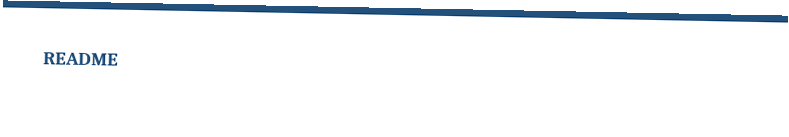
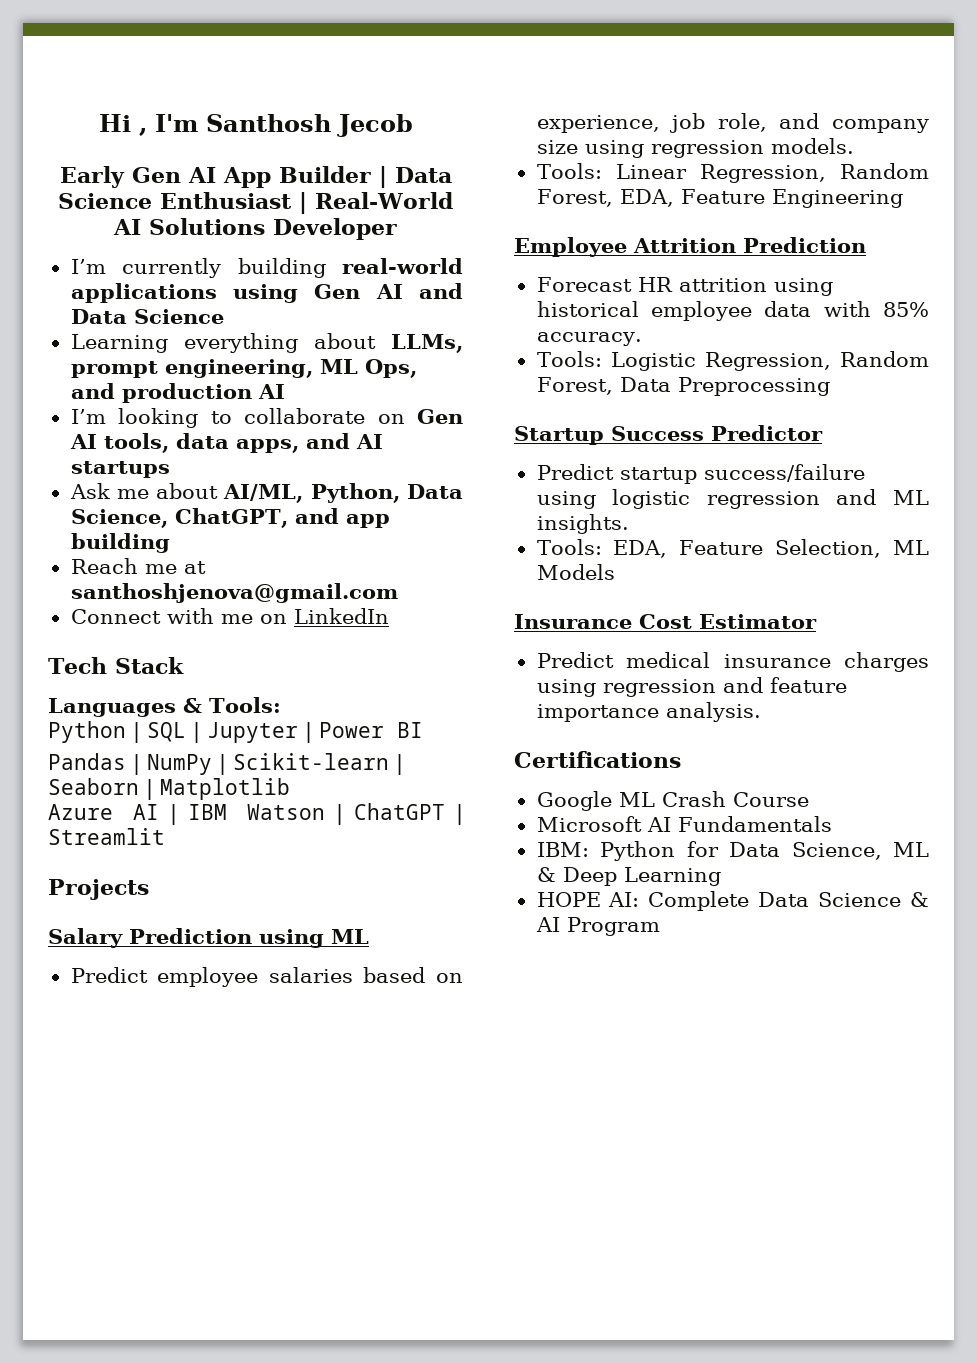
- README
+ Hi , I'm Santhosh Jecob
+ Early Gen AI App Builder | Data Science Enthusiast | Real-World AI Solutions Developer
+ I’m currently building real-world applications using Gen AI and Data Science
+ Learning everything about LLMs, prompt engineering, ML Ops, and production AI
+ I’m looking to collaborate on Gen AI tools, data apps, and AI startups
+ Ask me about AI/ML, Python, Data Science, ChatGPT, and app building
+ Reach me at santhoshjenova@gmail.com
+ Connect with me on LinkedIn
+ Tech Stack
+ Languages & Tools:
+ Python | SQL | Jupyter | Power BI
+ Pandas | NumPy | Scikit-learn | Seaborn | Matplotlib
+ Azure AI | IBM Watson | ChatGPT | Streamlit
+ Projects
+ Salary Prediction using ML
+ Predict employee salaries based on experience, job role, and company size using regression models.
+ Tools: Linear Regression, Random Forest, EDA, Feature Engineering
+ Employee Attrition Prediction
+ Forecast HR attrition using historical employee data with 85% accuracy.
+ Tools: Logistic Regression, Random Forest, Data Preprocessing
+ Startup Success Predictor
+ Predict startup success/failure using logistic regression and ML insights.
+ Tools: EDA, Feature Selection, ML Models
+ Insurance Cost Estimator
+ Predict medical insurance charges using regression and feature importance analysis.
+ Certifications
+ Google ML Crash Course
+ Microsoft AI Fundamentals
+ IBM: Python for Data Science, ML & Deep Learning
+ HOPE AI: Complete Data Science & AI Program

